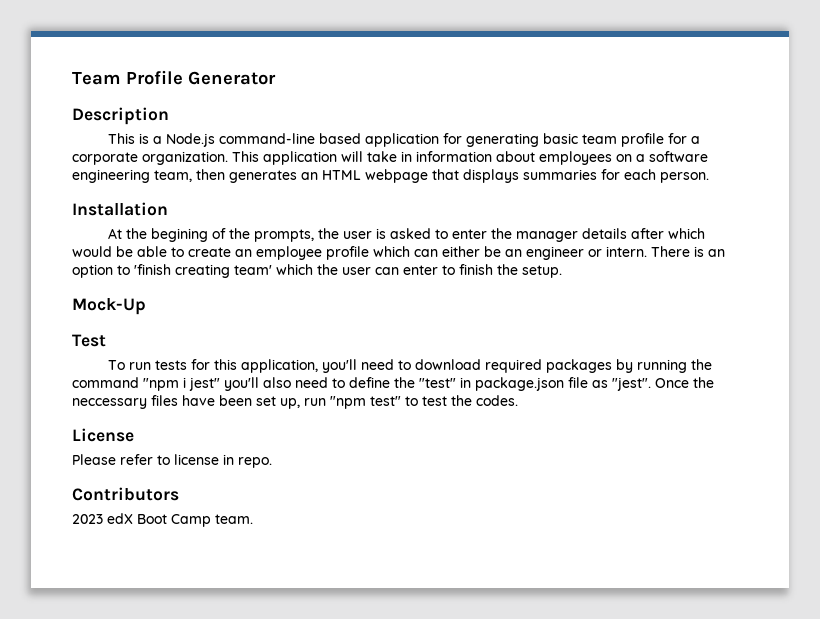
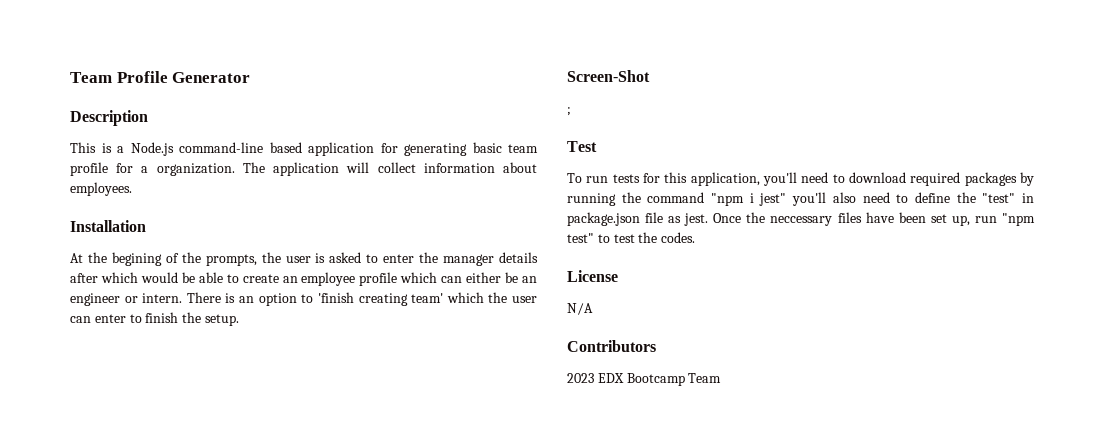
- This is a Node.js command-line based application for generating basic team profile for a corporate organization. This application will take in information about employees on a software engineering team, then generates an HTML webpage that displays summaries for each person.
+ This is a Node.js command-line based application for generating basic team profile for a organization. The application will collect information about employees.
- Mock-Up
+ Screen-Shot
+ ;
- To run tests for this application, you'll need to download required packages by running the command "npm i jest" you'll also need to define the "test" in package.json file as "jest".
+ To run tests for this application, you'll need to download required packages by running the command "npm i jest" you'll also need to define the "test" in package.json file as jest.
- Please refer to license in repo.
+ N/A
  Contributors
- 2023 edX Boot Camp team.
+ 2023 EDX Bootcamp Team

